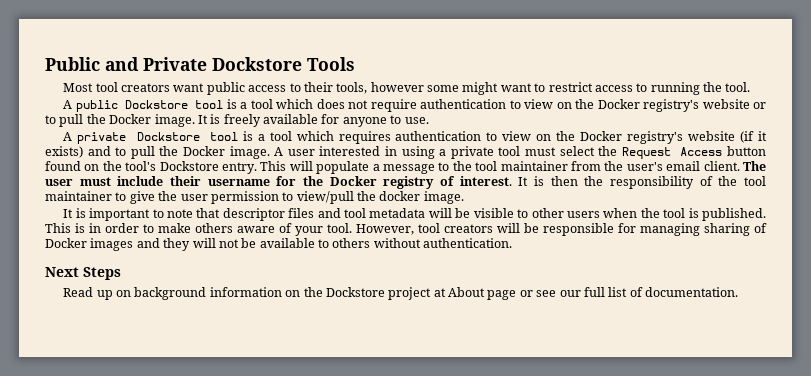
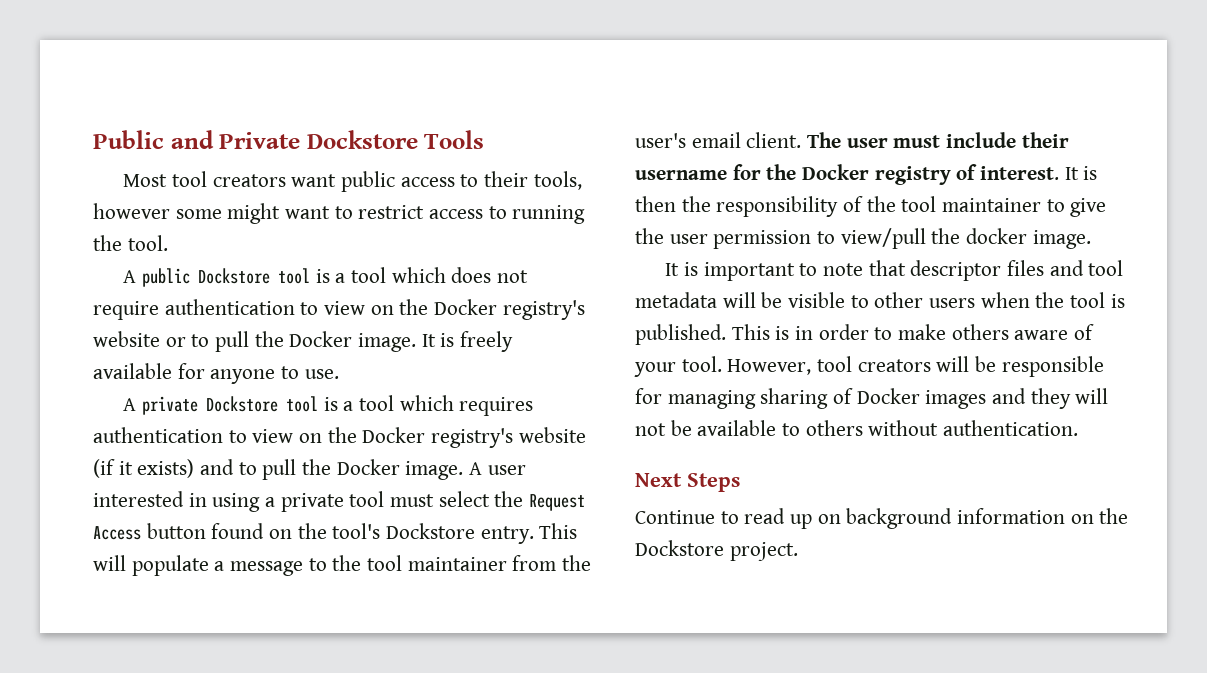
- Read up on background information on the Dockstore project at About page or see our full list of documentation.
+ Continue to read up on background information on the Dockstore project.

